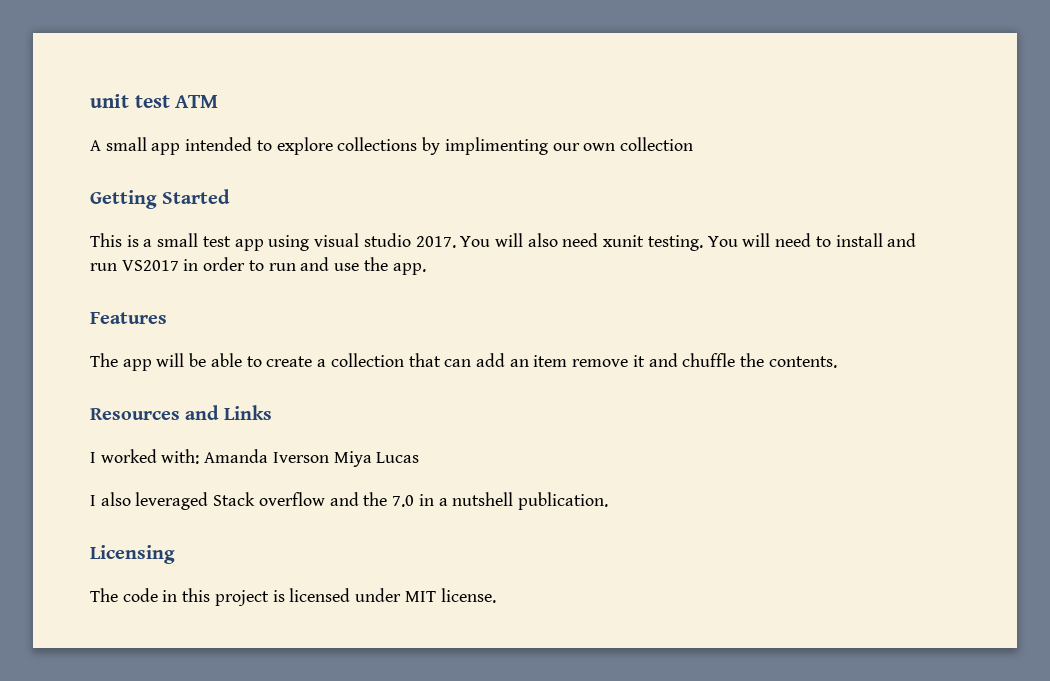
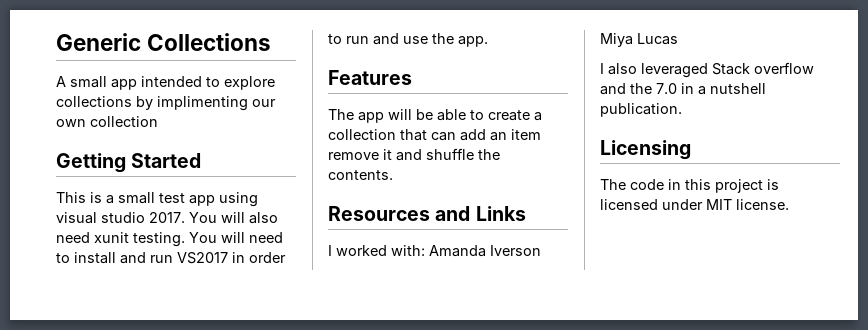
- unit test ATM
+ Generic Collections
- The app will be able to create a collection that can add an item remove it and chuffle the contents.
+ The app will be able to create a collection that can add an item remove it and shuffle the contents.

